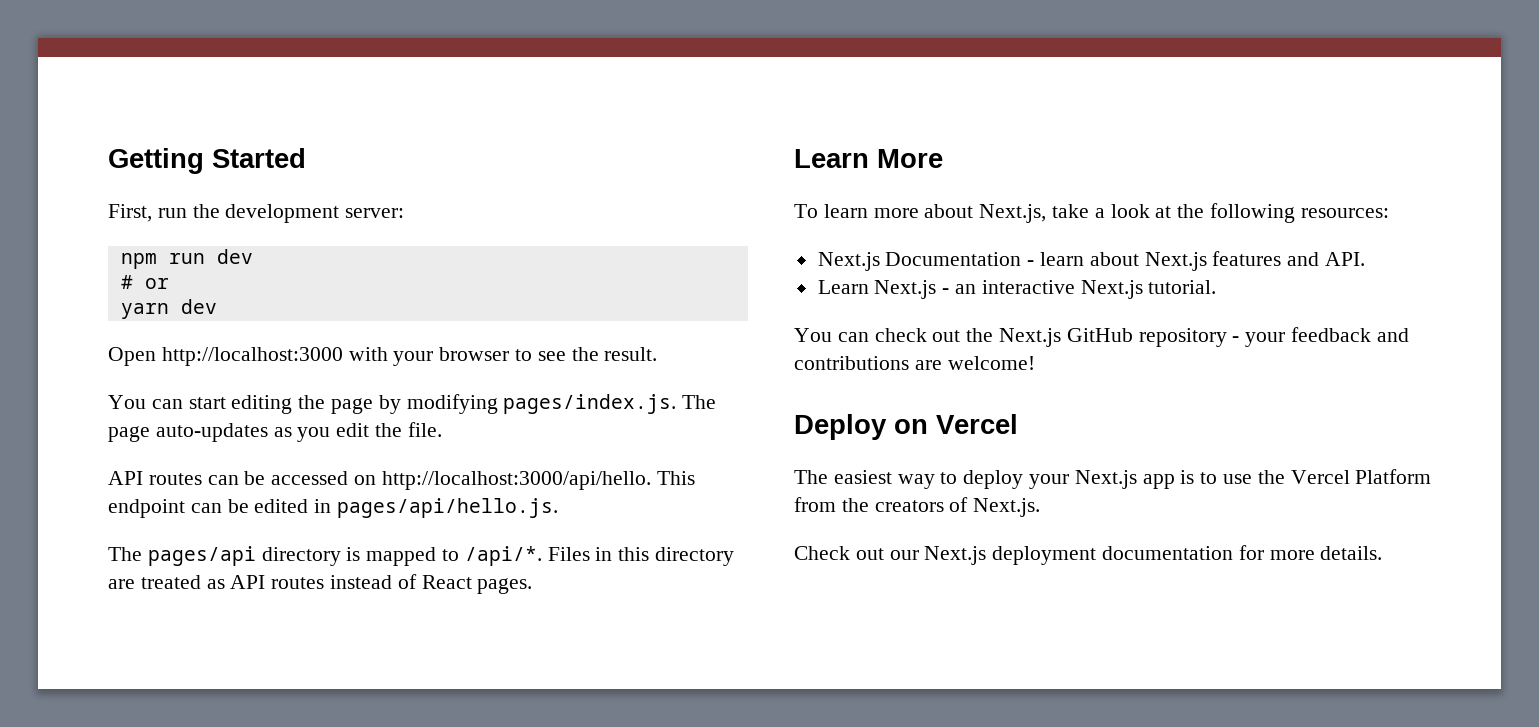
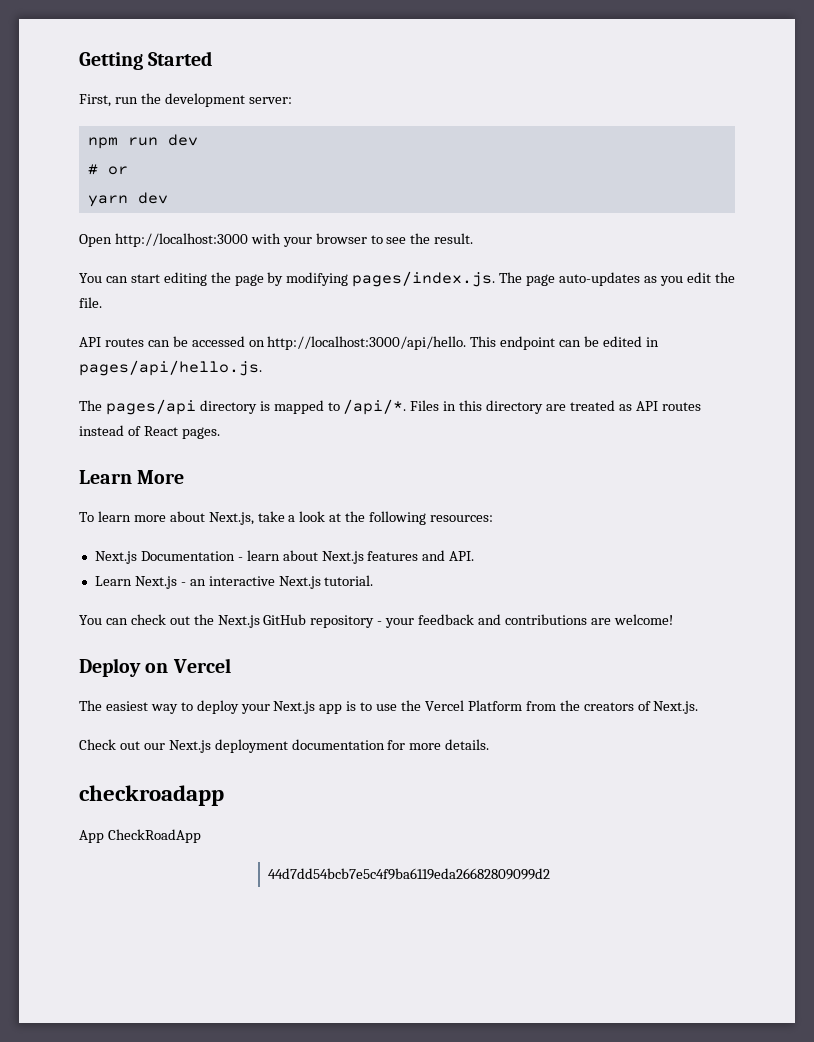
+ checkroadapp
+ App CheckRoadApp
+ 44d7dd54bcb7e5c4f9ba6119eda26682809099d2

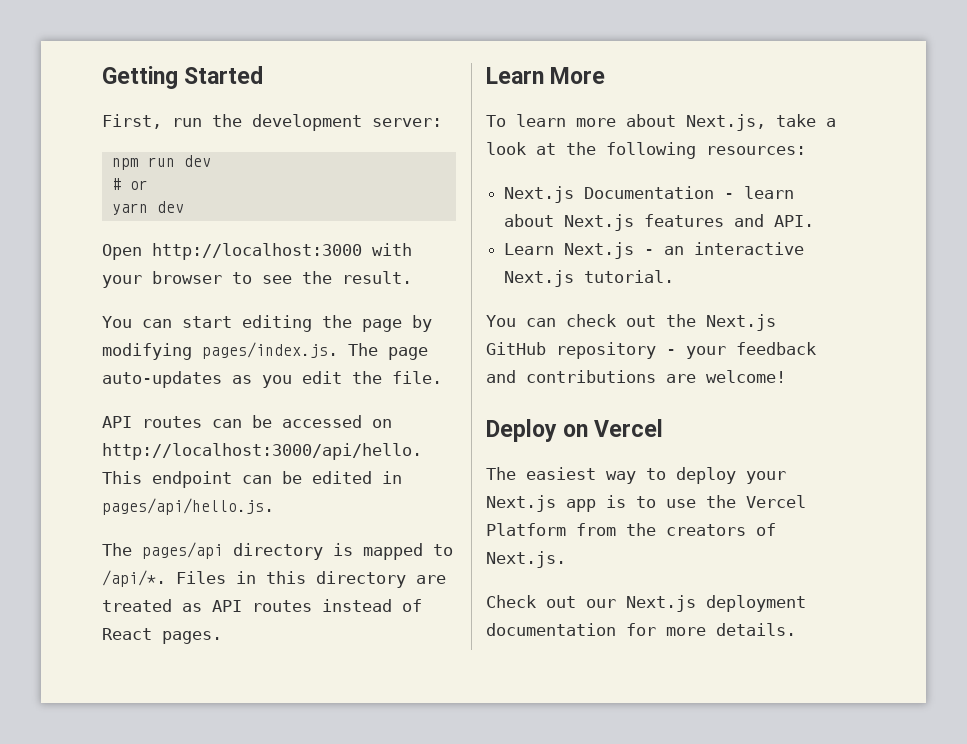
- checkroadapp
- App CheckRoadApp
- 44d7dd54bcb7e5c4f9ba6119eda26682809099d2

